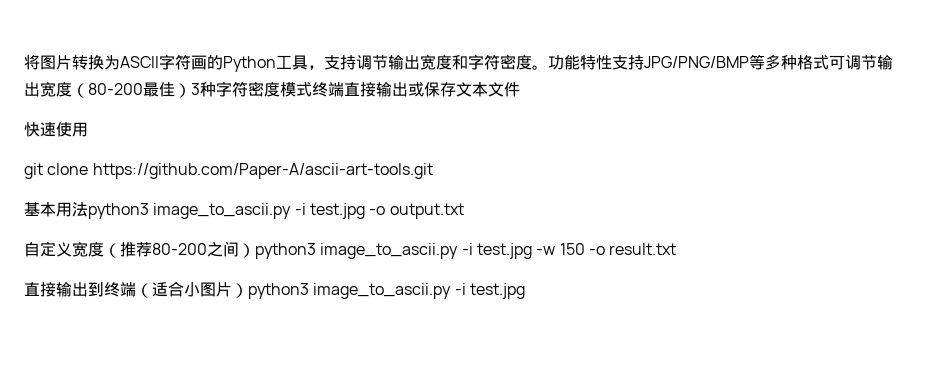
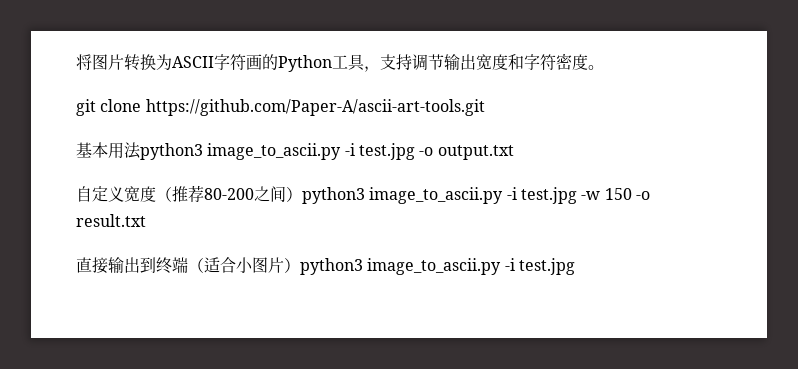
- 功能特性支持JPG/PNG/BMP等多种格式可调节输出宽度（80-200最佳）3种字符密度模式终端直接输出或保存文本文件
- 快速使用

